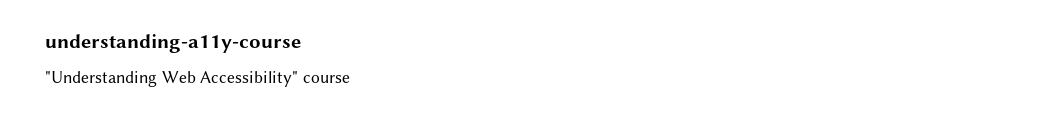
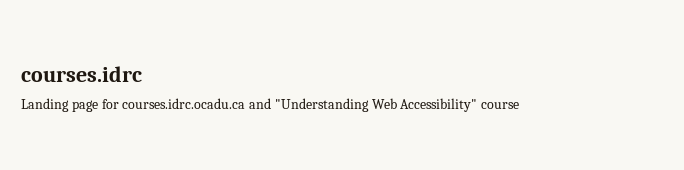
- understanding-a11y-course
- "Understanding Web Accessibility" course
+ courses.idrc
+ Landing page for courses.idrc.ocadu.ca and "Understanding Web Accessibility" course

